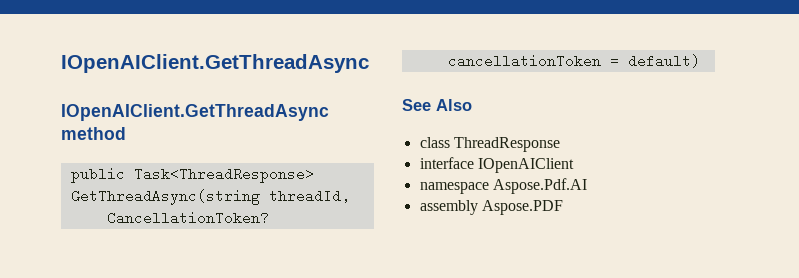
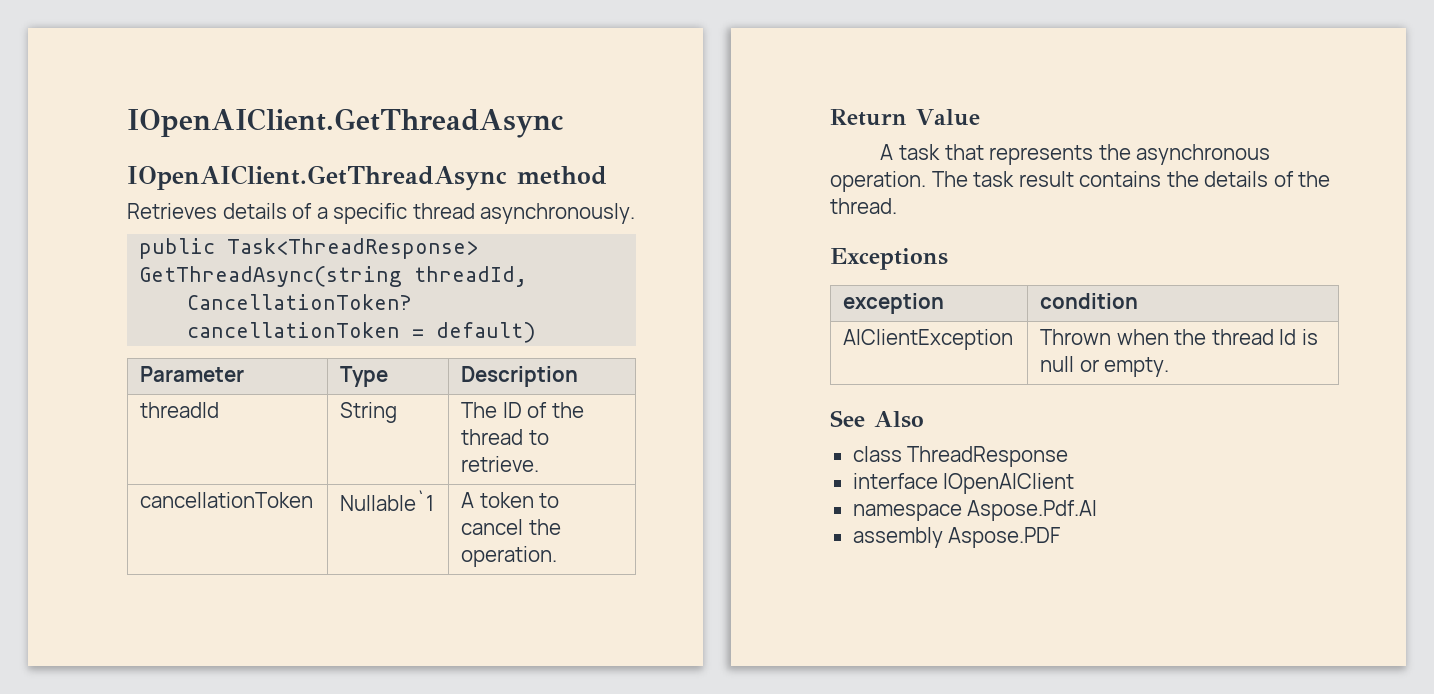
+ Retrieves details of a specific thread asynchronously.
+ Parameter | Type | Description
+ threadId | String | The ID of the thread to retrieve.
+ cancellationToken | Nullable`1 | A token to cancel the operation.
+ Return Value
+ A task that represents the asynchronous operation. The task result contains the details of the thread.
+ Exceptions
+ exception | condition
+ AIClientException | Thrown when the thread Id is null or empty.

